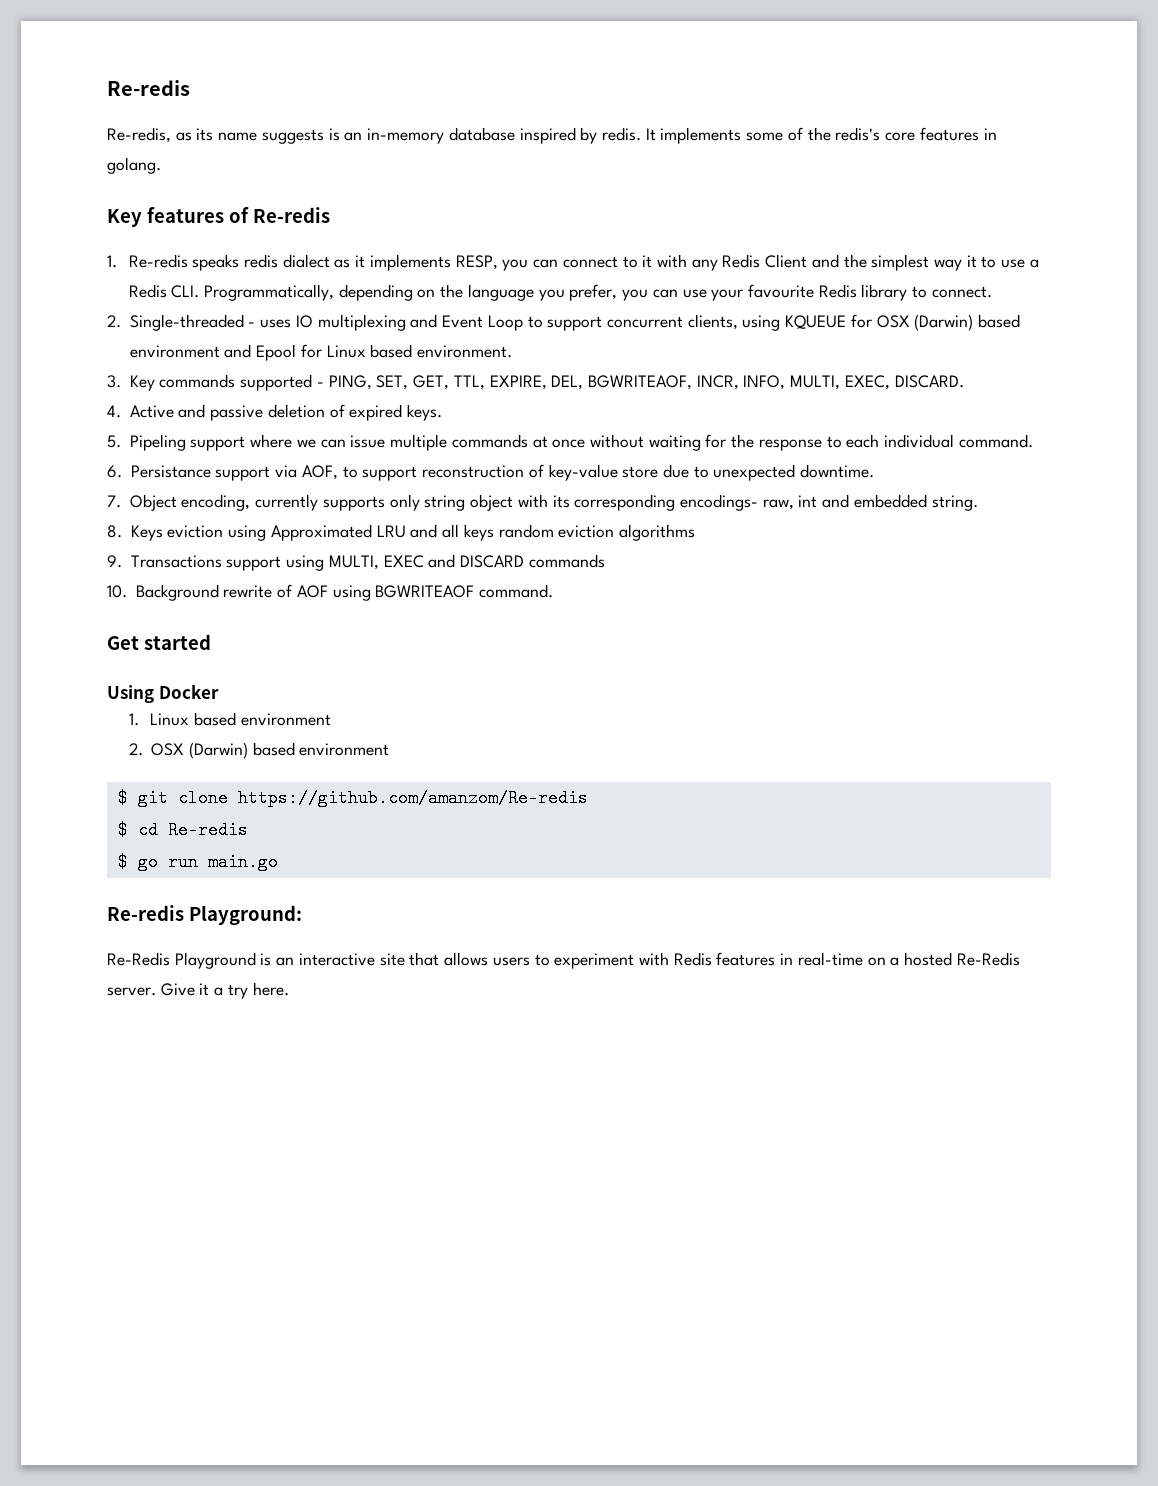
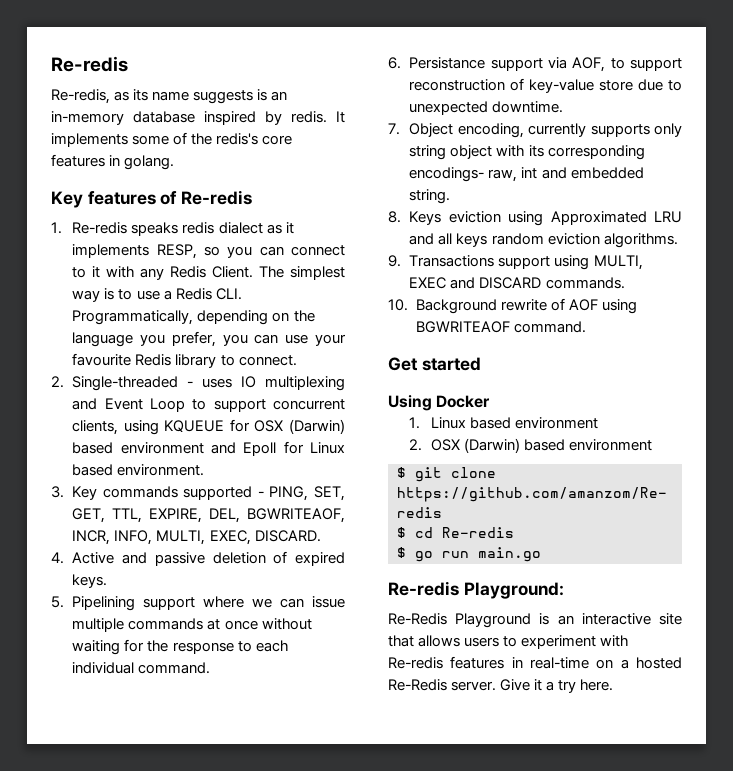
- 1. Re-redis speaks redis dialect as it implements RESP, you can connect to it with any Redis Client and the simplest way it to use a Redis CLI. Programmatically, depending on the language you prefer, you can use your favourite Redis library to connect.
+ 1. Re-redis speaks redis dialect as it implements RESP, so you can connect to it with any Redis Client. The simplest way is to use a Redis CLI. Programmatically, depending on the language you prefer, you can use your favourite Redis library to connect.
- 2. Single-threaded - uses IO multiplexing and Event Loop to support concurrent clients, using KQUEUE for OSX (Darwin) based environment and Epool for Linux based environment.
+ 2. Single-threaded - uses IO multiplexing and Event Loop to support concurrent clients, using KQUEUE for OSX (Darwin) based environment and Epoll for Linux based environment.
- 5. Pipeling support where we can issue multiple commands at once without waiting for the response to each individual command.
+ 5. Pipelining support where we can issue multiple commands at once without waiting for the response to each individual command.
- 8. Keys eviction using Approximated LRU and all keys random eviction algorithms
+ 8. Keys eviction using Approximated LRU and all keys random eviction algorithms.
- 9. Transactions support using MULTI, EXEC and DISCARD commands
+ 9. Transactions support using MULTI, EXEC and DISCARD commands.
- Re-Redis Playground is an interactive site that allows users to experiment with Redis features in real-time on a hosted Re-Redis server.
+ Re-Redis Playground is an interactive site that allows users to experiment with Re-redis features in real-time on a hosted Re-Redis server.

